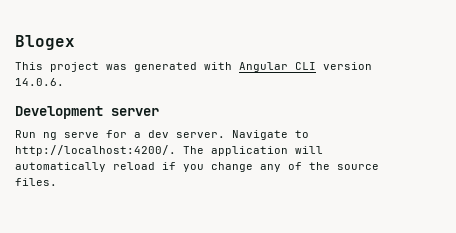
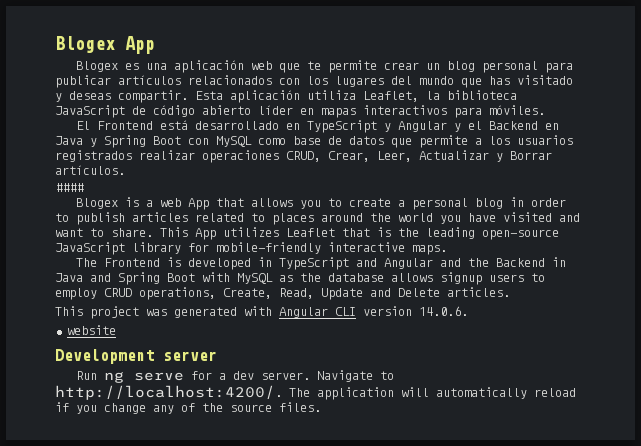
- Blogex
+ Blogex App
+ Blogex es una aplicación web que te permite crear un blog personal para publicar artículos relacionados con los lugares del mundo que has visitado y deseas compartir. Esta aplicación utiliza Leaflet, la biblioteca JavaScript de código abierto líder en mapas interactivos para móviles.
+ El Frontend está desarrollado en TypeScript y Angular y el Backend en Java y Spring Boot con MySQL como base de datos que permite a los usuarios registrados realizar operaciones CRUD, Crear, Leer, Actualizar y Borrar artículos.
+ ####
+ Blogex is a web App that allows you to create a personal blog in order to publish articles related to places around the world you have visited and want to share. This App utilizes Leaflet that is the leading open-source JavaScript library for mobile-friendly interactive maps.
+ The Frontend is developed in TypeScript and Angular and the Backend in Java and Spring Boot with MySQL as the database allows signup users to employ CRUD operations, Create, Read, Update and Delete articles.
+ website

